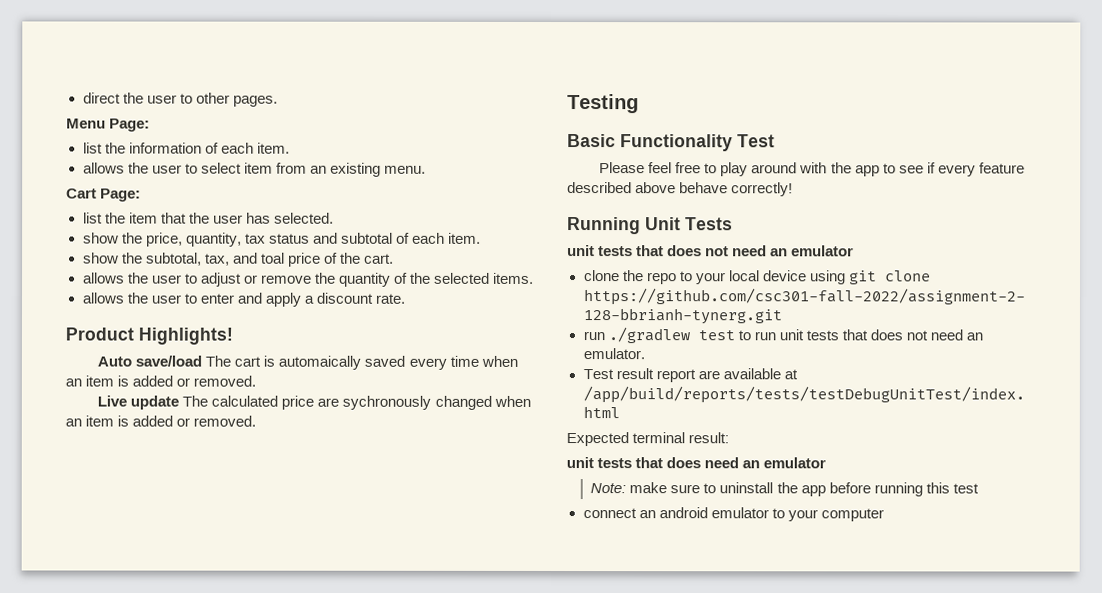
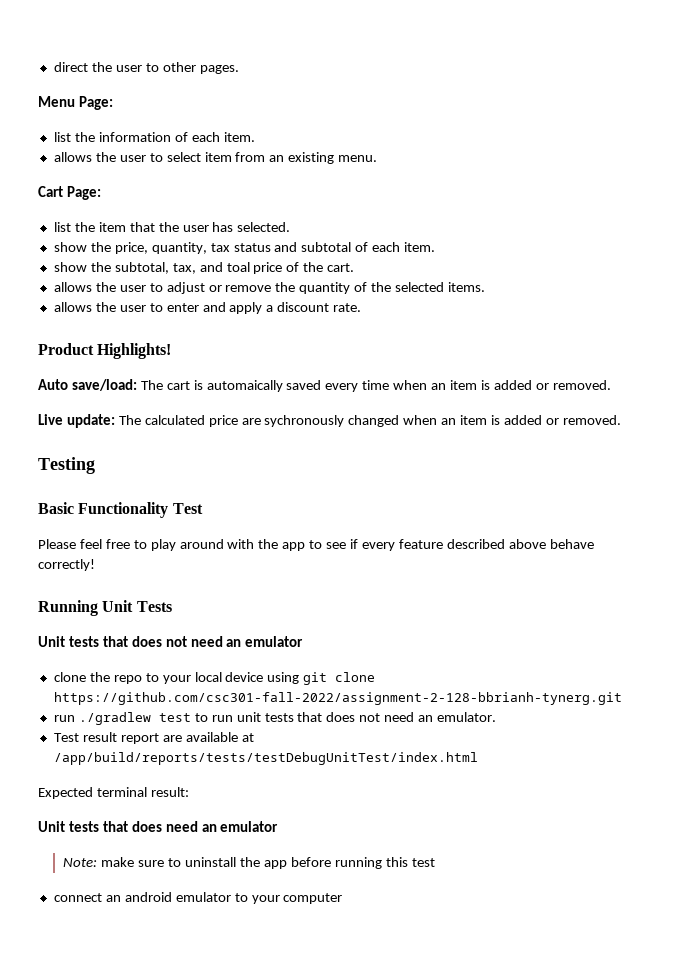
- Auto save/load The cart is automaically saved every time when an item is added or removed.
+ Auto save/load: The cart is automaically saved every time when an item is added or removed.
- Live update The calculated price are sychronously changed when an item is added or removed.
+ Live update: The calculated price are sychronously changed when an item is added or removed.
- unit tests that does not need an emulator
+ Unit tests that does not need an emulator
- unit tests that does need an emulator
+ Unit tests that does need an emulator

